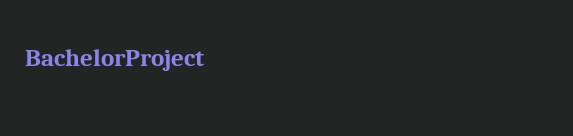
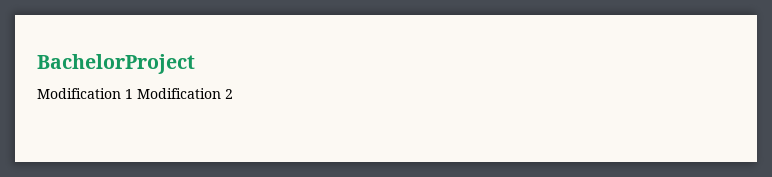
+ Modification 1 Modification 2

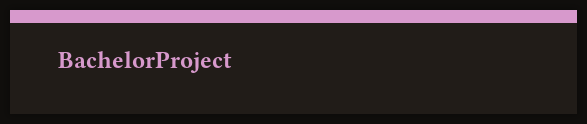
- Modification 1 Modification 2

